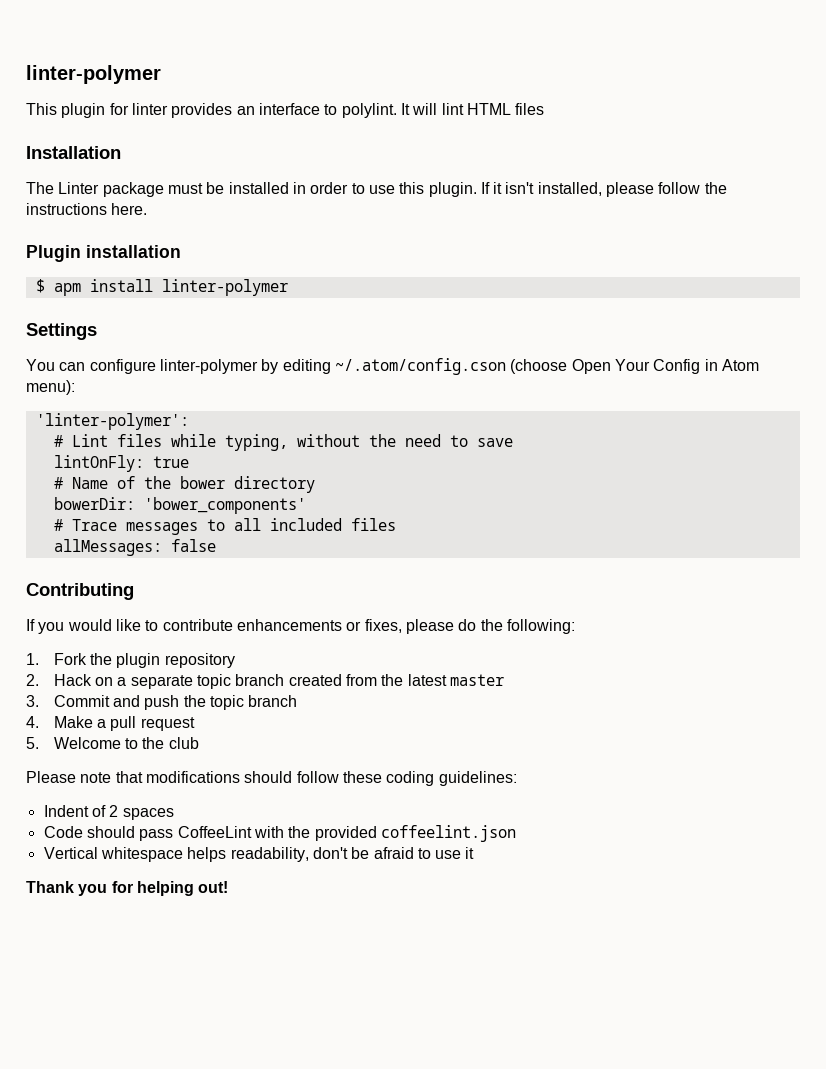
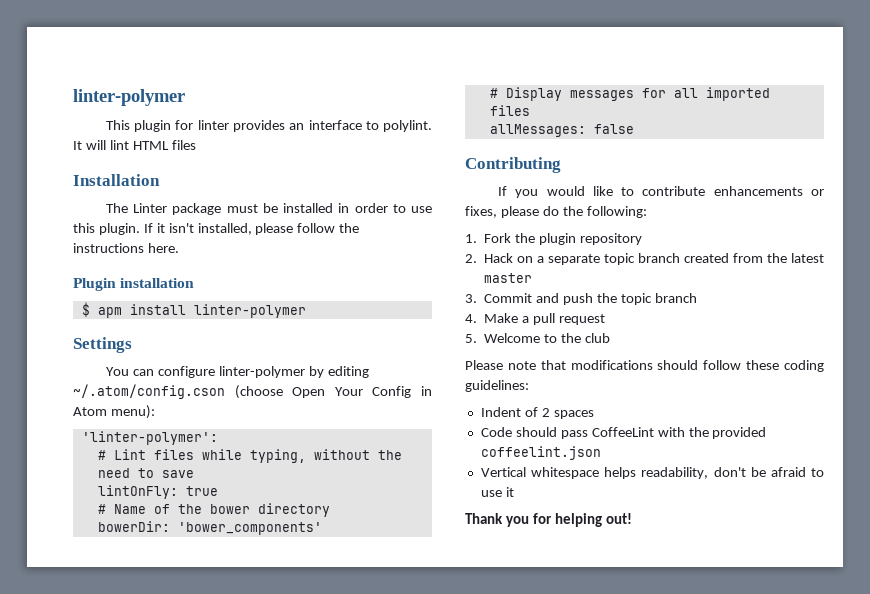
- # Trace messages to all included files
+ # Display messages for all imported files

